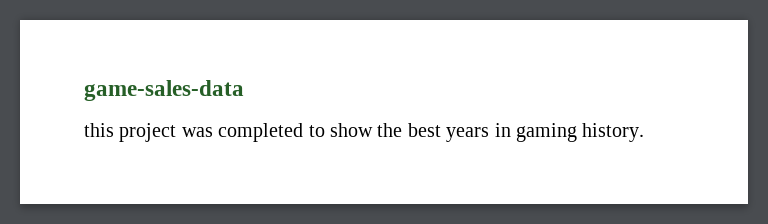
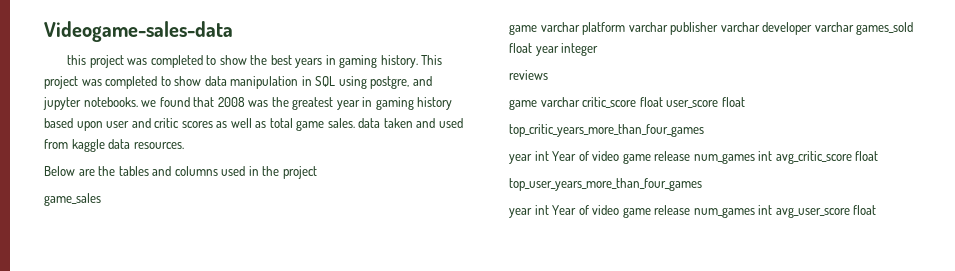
- game-sales-data
+ Videogame-sales-data
+ This project was completed to show data manipulation in SQL using postgre, and jupyter notebooks. we found that 2008 was the greatest year in gaming history based upon user and critic scores as well as total game sales. data taken and used from kaggle data resources.
+ Below are the tables and columns used in the project
+ game_sales
+ game varchar platform varchar publisher varchar developer varchar games_sold float year integer
+ reviews
+ game varchar critic_score float user_score float
+ top_critic_years_more_than_four_games
+ year int Year of video game release num_games int avg_critic_score float
+ top_user_years_more_than_four_games
+ year int Year of video game release num_games int avg_user_score float

